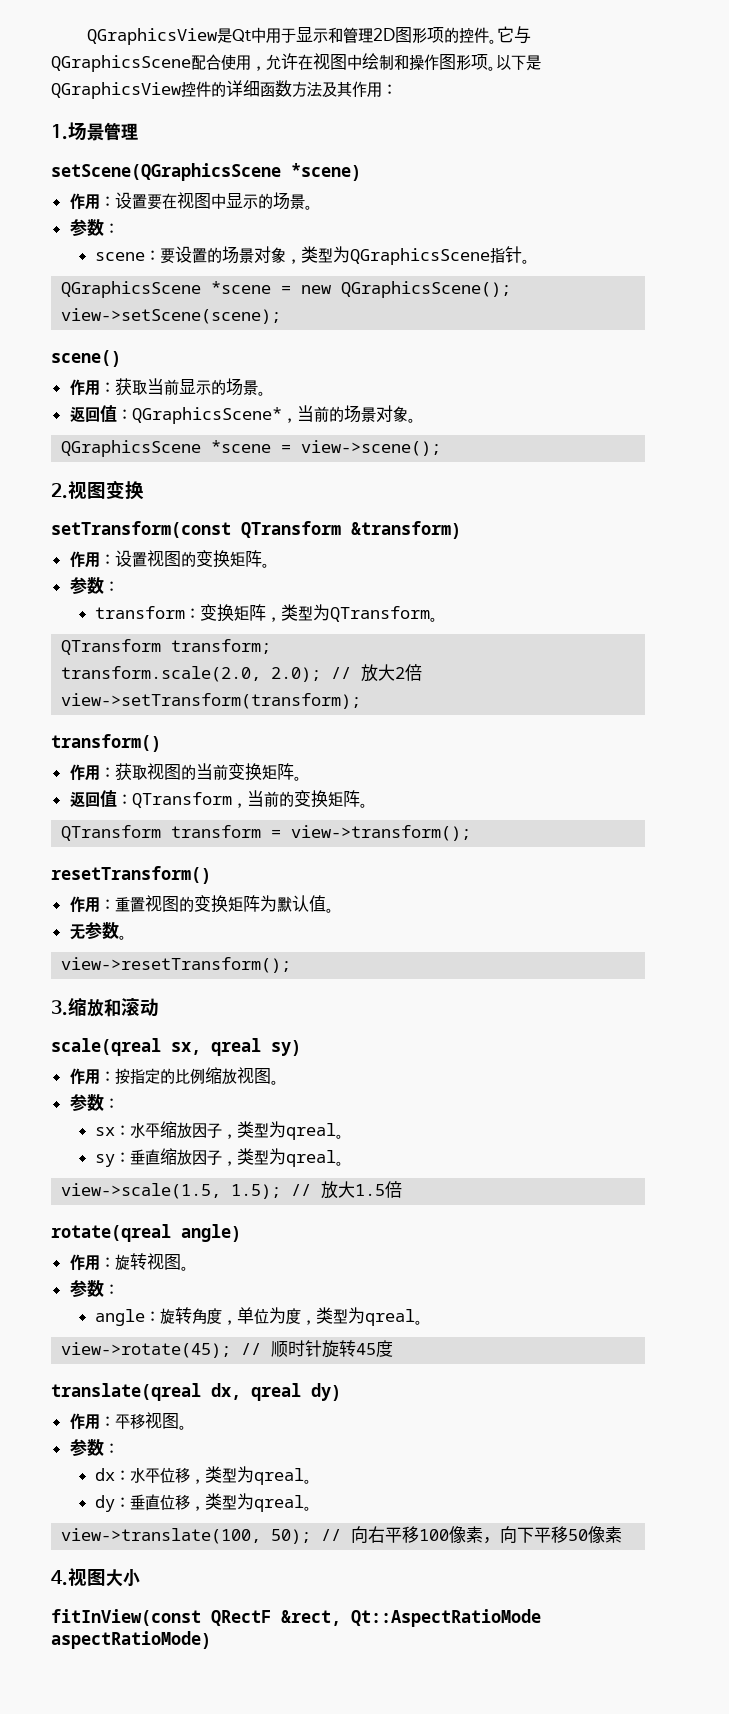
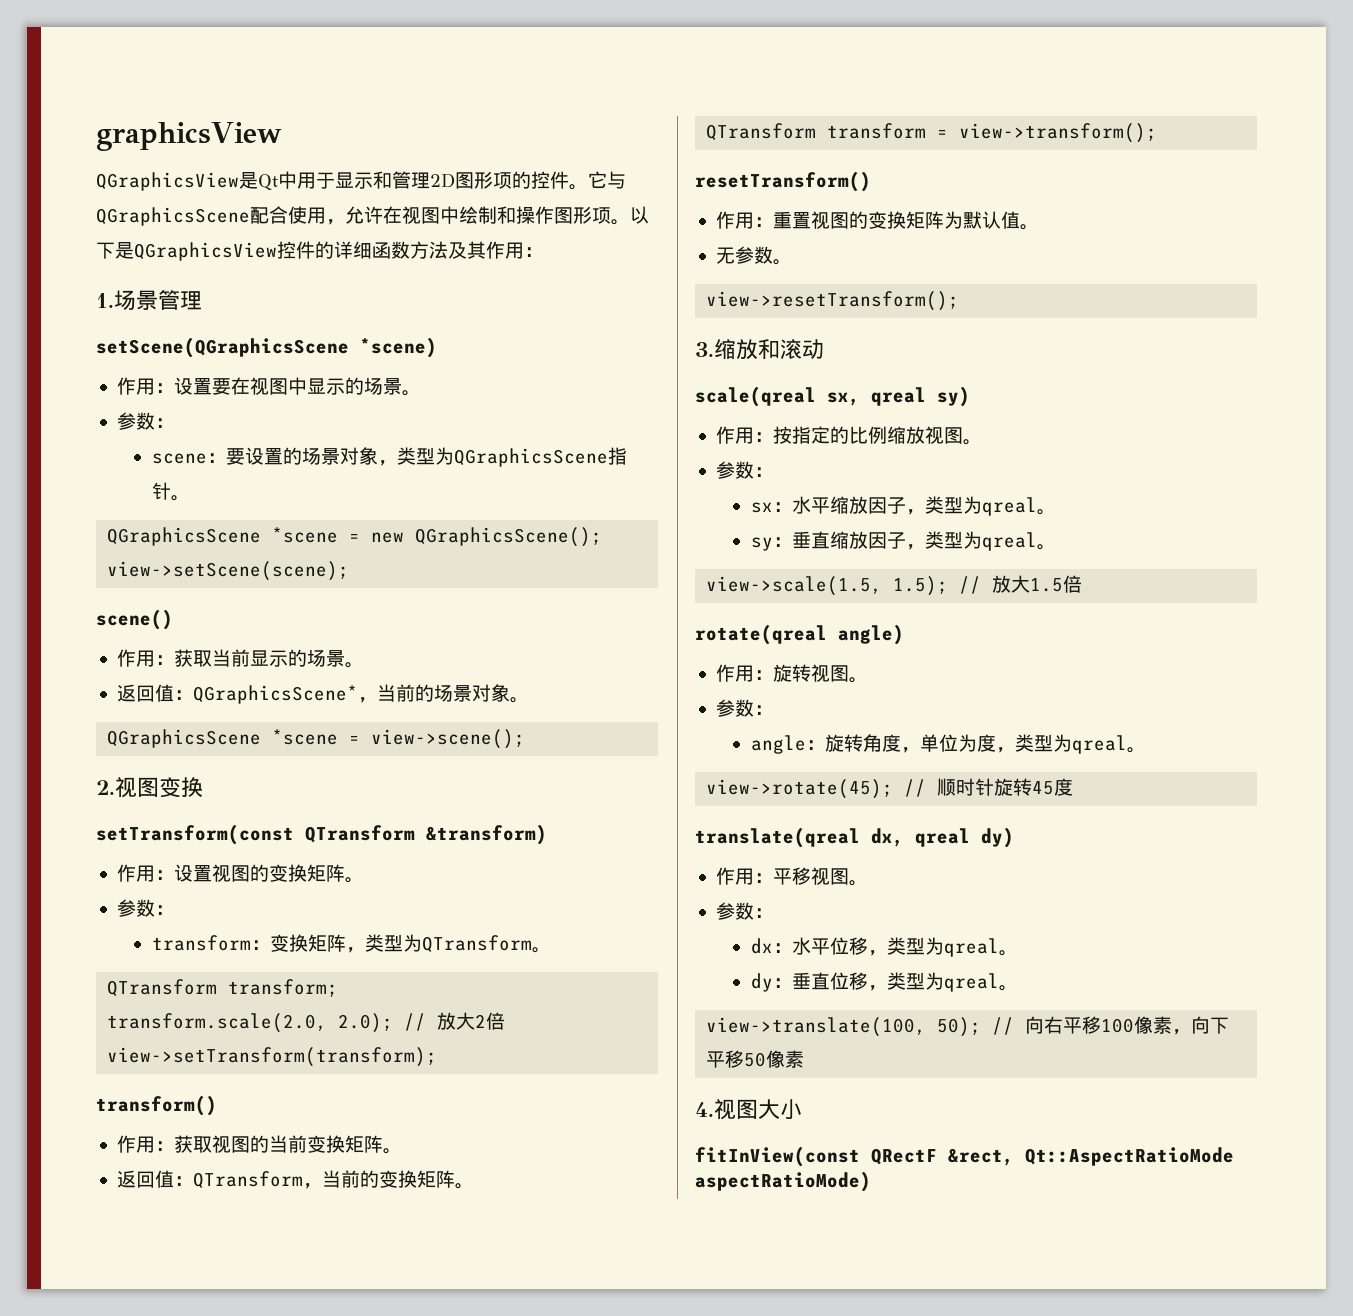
+ graphicsView

